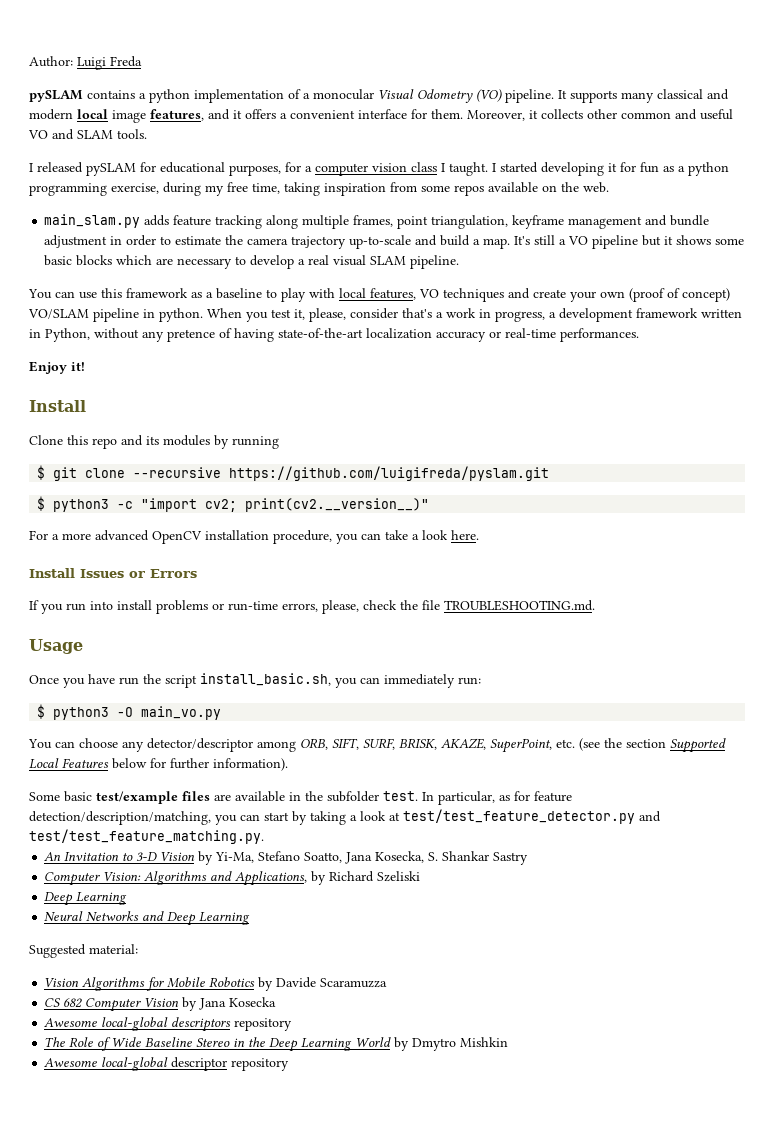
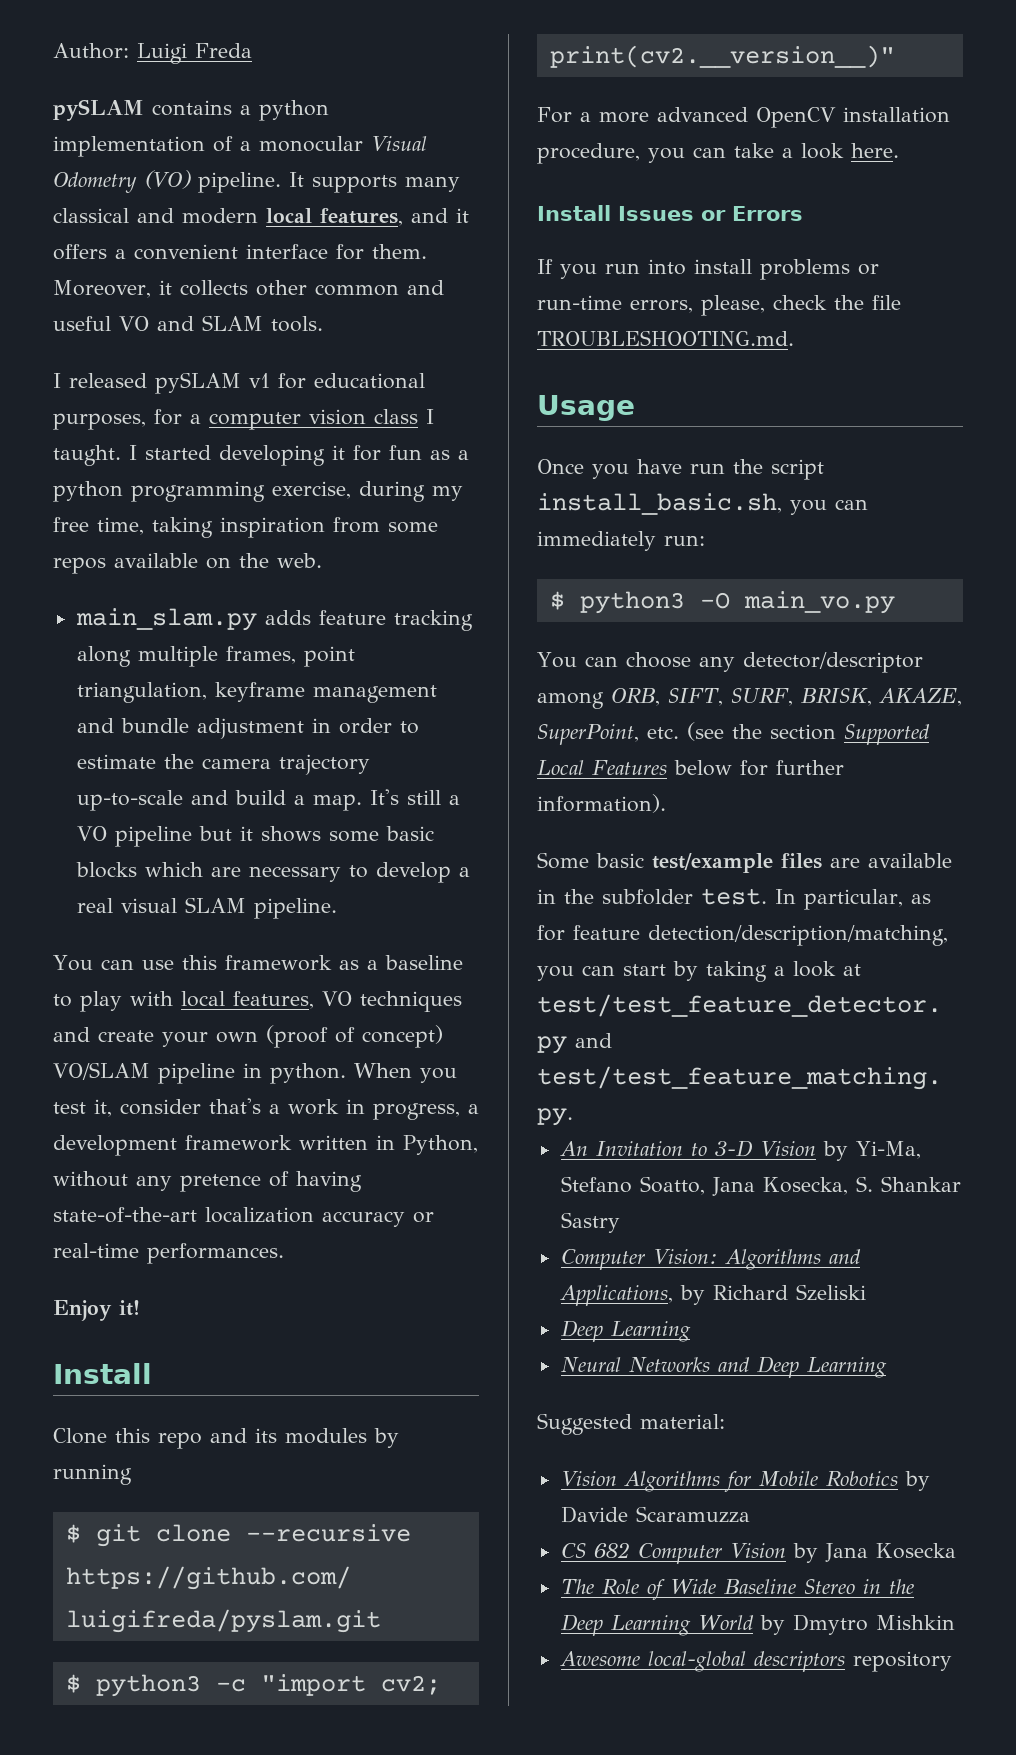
- It supports many classical and modern local image features, and it offers a convenient interface for them.
+ It supports many classical and modern local features, and it offers a convenient interface for them.
- I released pySLAM for educational purposes, for a computer vision class I taught.
+ I released pySLAM v1 for educational purposes, for a computer vision class I taught.
- When you test it, please, consider that's a work in progress, a development framework written in Python, without any pretence of having state-of-the-art localization accuracy or real-time performances.
+ When you test it, consider that's a work in progress, a development framework written in Python, without any pretence of having state-of-the-art localization accuracy or real-time performances.
- Awesome local-global descriptors repository
- Awesome local-global descriptor repository
+ Awesome local-global descriptors repository

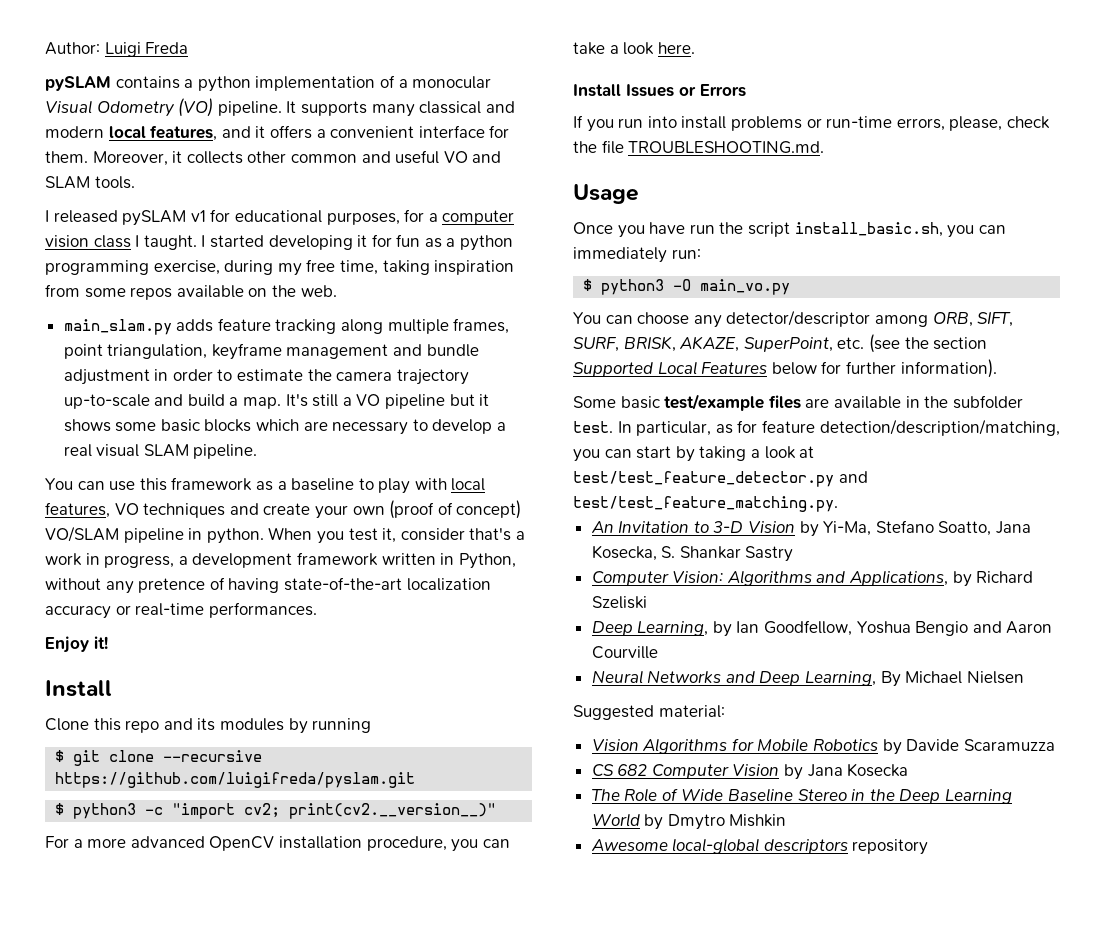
  Computer Vision: Algorithms and Applications, by Richard Szeliski
- Deep Learning
+ Deep Learning, by Ian Goodfellow, Yoshua Bengio and Aaron Courville
- Neural Networks and Deep Learning
+ Neural Networks and Deep Learning, By Michael Nielsen

